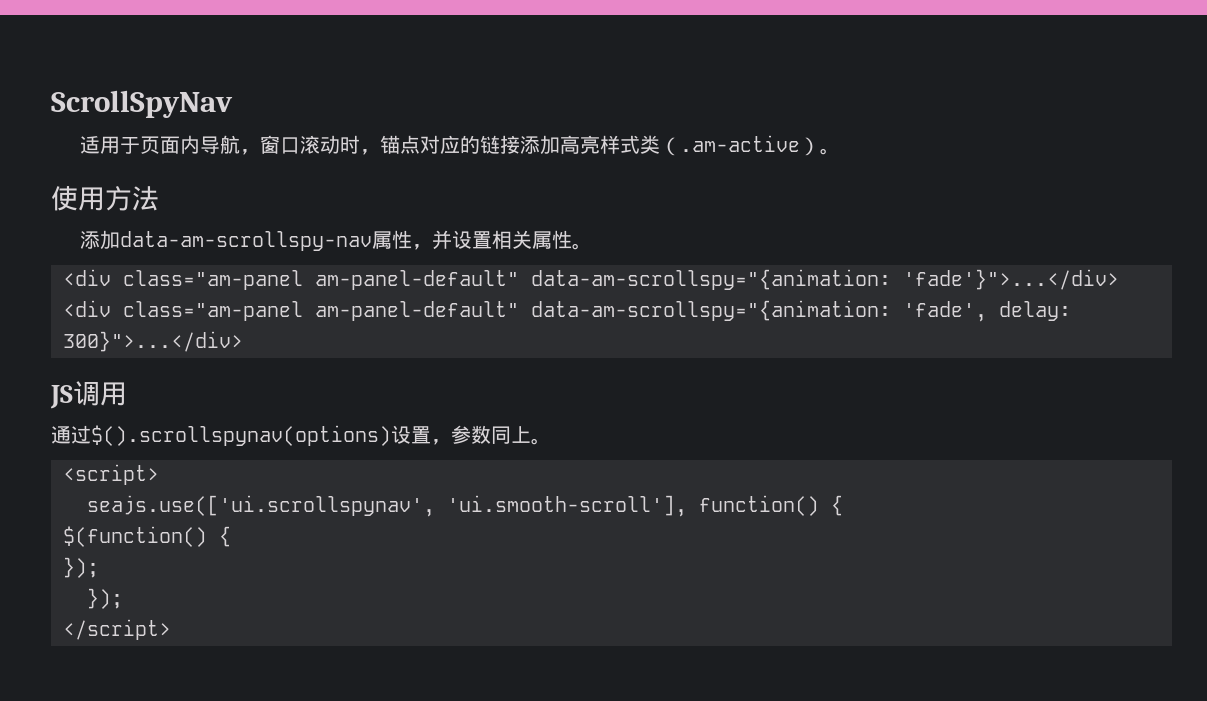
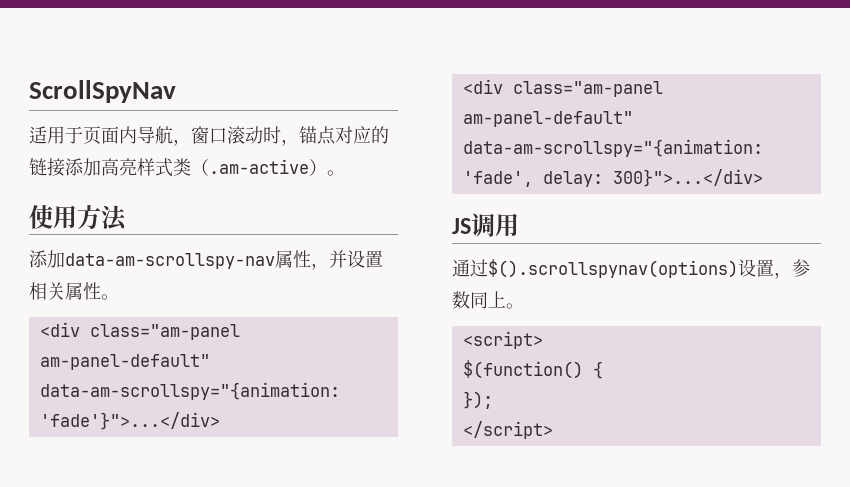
- seajs.use(['ui.scrollspynav', 'ui.smooth-scroll'], function() {
  $(function() {
- });

